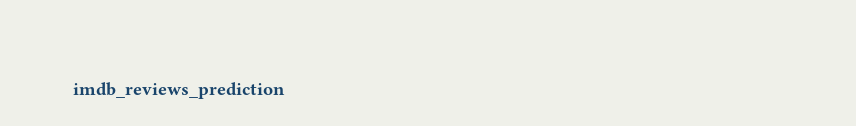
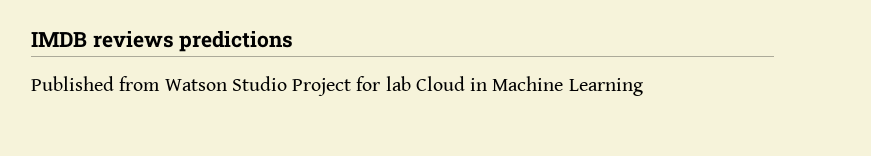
- imdb_reviews_prediction
+ IMDB reviews predictions
+ Published from Watson Studio Project for lab Cloud in Machine Learning

